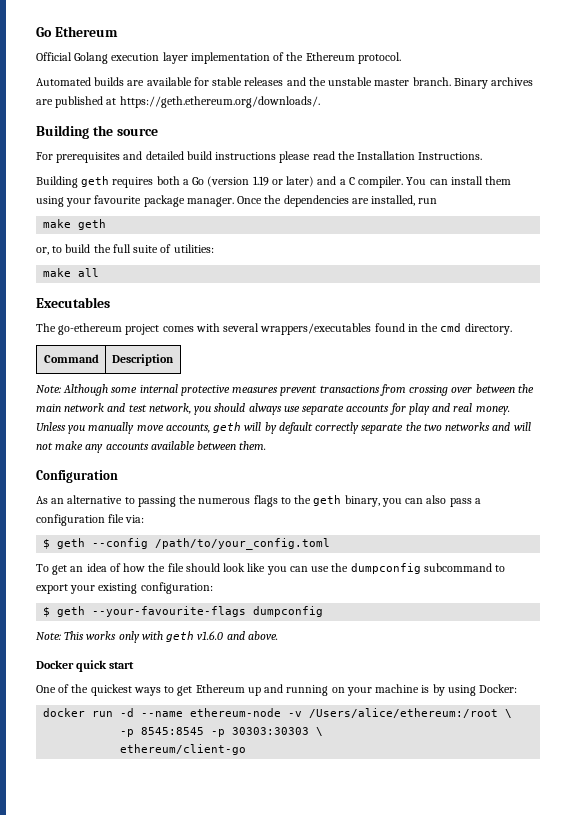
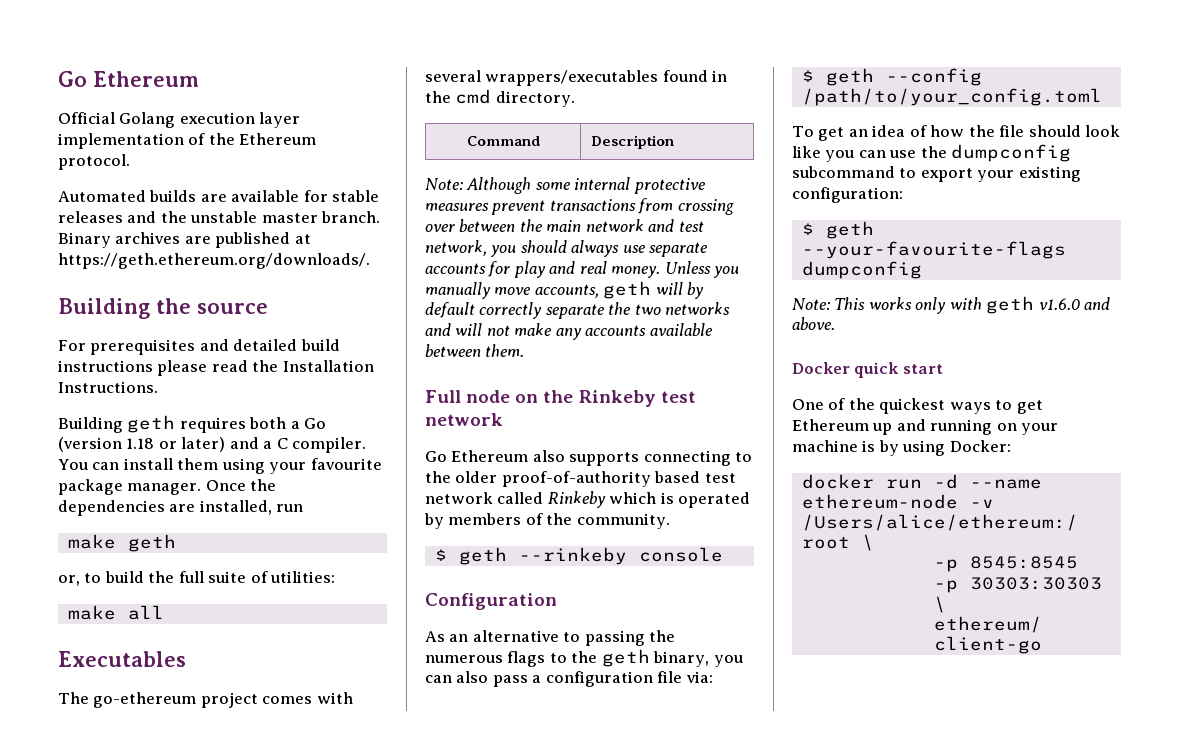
- Building geth requires both a Go (version 1.19 or later) and a C compiler.
+ Building geth requires both a Go (version 1.18 or later) and a C compiler.
+ Full node on the Rinkeby test network
+ Go Ethereum also supports connecting to the older proof-of-authority based test network called Rinkeby which is operated by members of the community.
+ $ geth --rinkeby console

